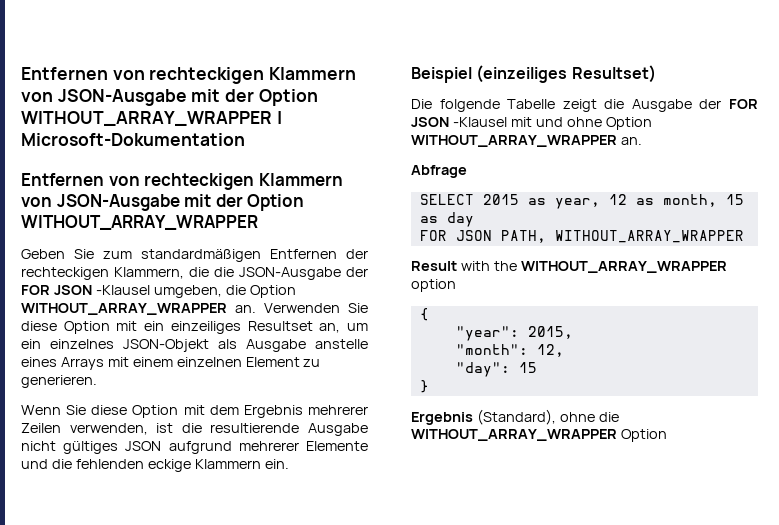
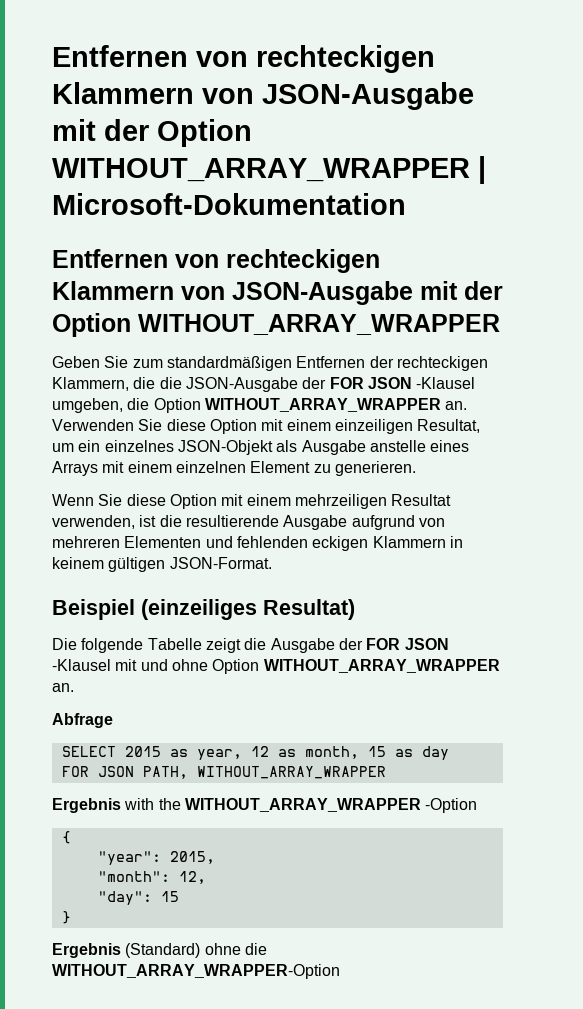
- Verwenden Sie diese Option mit ein einzeiliges Resultset an, um ein einzelnes JSON-Objekt als Ausgabe anstelle eines Arrays mit einem einzelnen Element zu generieren.
+ Verwenden Sie diese Option mit einem einzeiligen Resultat, um ein einzelnes JSON-Objekt als Ausgabe anstelle eines Arrays mit einem einzelnen Element zu generieren.
- Wenn Sie diese Option mit dem Ergebnis mehrerer Zeilen verwenden, ist die resultierende Ausgabe nicht gültiges JSON aufgrund mehrerer Elemente und die fehlenden eckige Klammern ein.
+ Wenn Sie diese Option mit einem mehrzeiligen Resultat verwenden, ist die resultierende Ausgabe aufgrund von mehreren Elementen und fehlenden eckigen Klammern in keinem gültigen JSON-Format.
- Beispiel (einzeiliges Resultset)
+ Beispiel (einzeiliges Resultat)
- Result with the WITHOUT_ARRAY_WRAPPER option
+ Ergebnis with the WITHOUT_ARRAY_WRAPPER -Option
- Ergebnis (Standard), ohne die WITHOUT_ARRAY_WRAPPER Option
+ Ergebnis (Standard) ohne die WITHOUT_ARRAY_WRAPPER-Option

